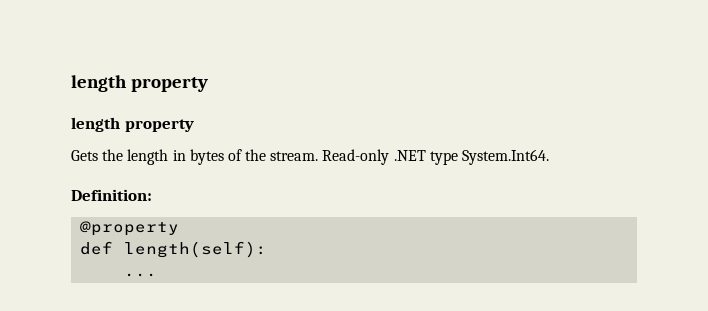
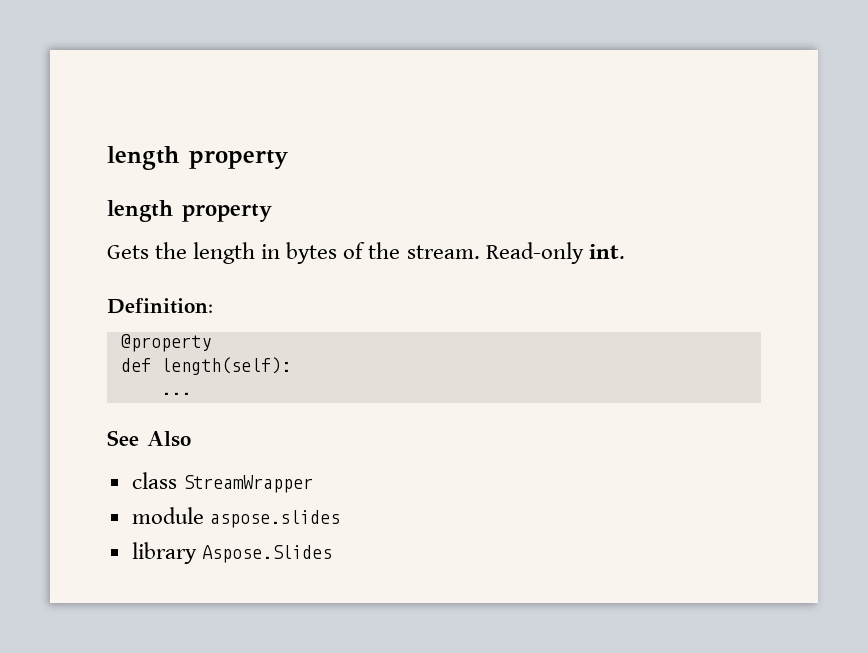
- Read-only .NET type System.Int64.
+ Read-only int.
+ See Also
+ class StreamWrapper
+ module aspose.slides
+ library Aspose.Slides

